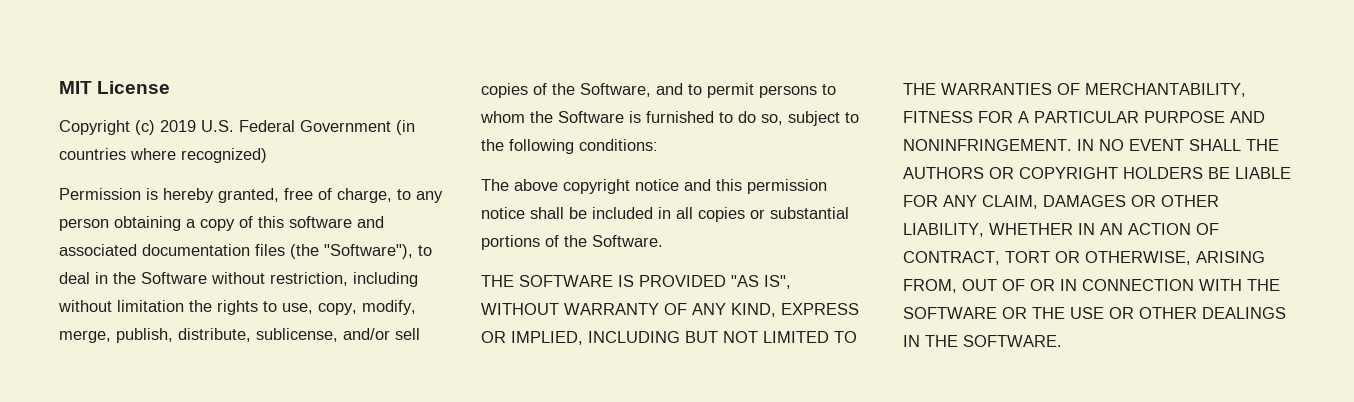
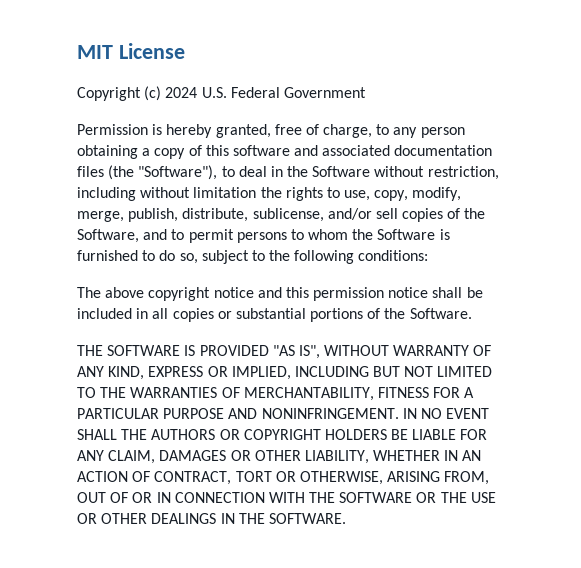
- Copyright (c) 2019 U.S. Federal Government (in countries where recognized)
+ Copyright (c) 2024 U.S. Federal Government

